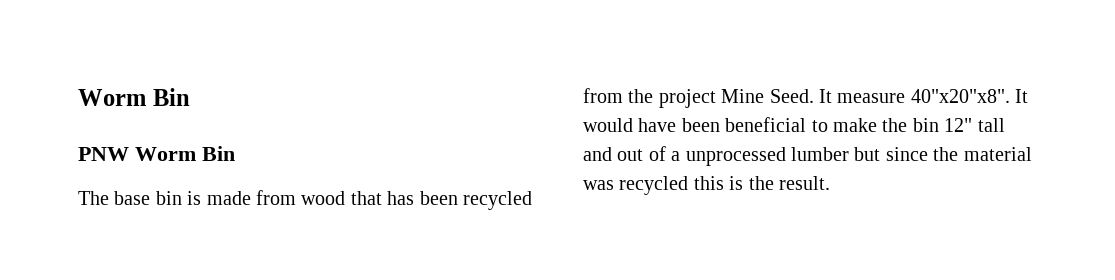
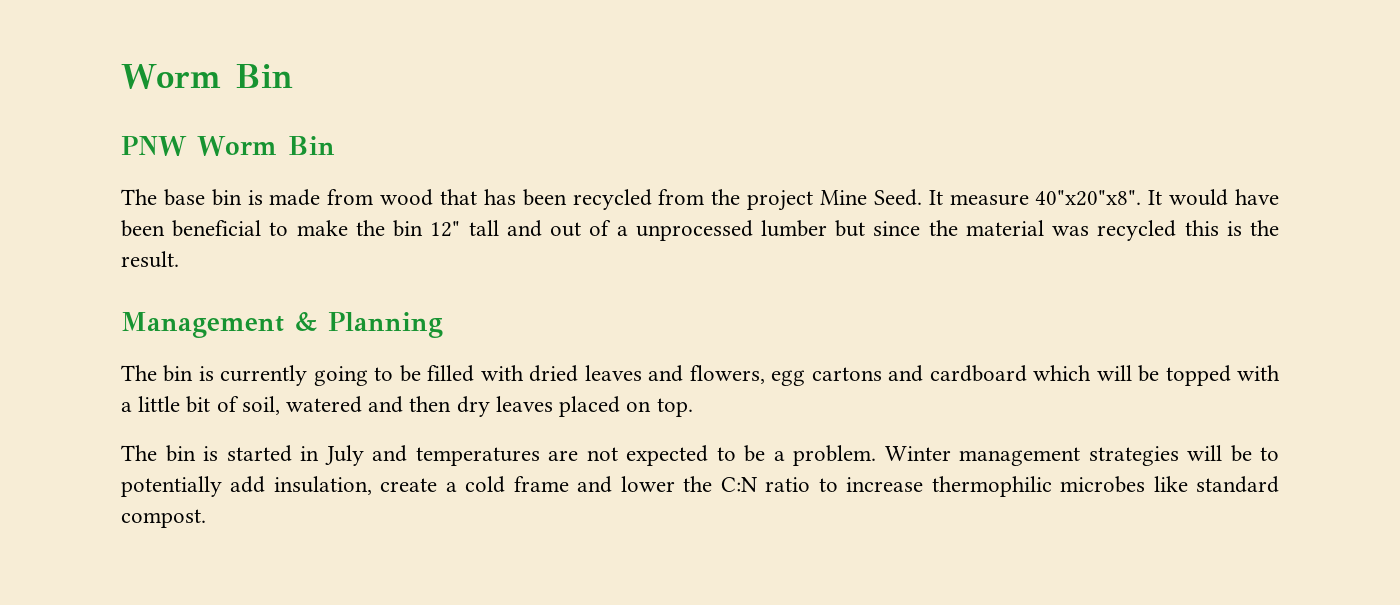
+ Management & Planning
+ The bin is currently going to be filled with dried leaves and flowers, egg cartons and cardboard which will be topped with a little bit of soil, watered and then dry leaves placed on top.
+ The bin is started in July and temperatures are not expected to be a problem. Winter management strategies will be to potentially add insulation, create a cold frame and lower the C:N ratio to increase thermophilic microbes like standard compost.

